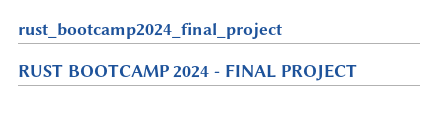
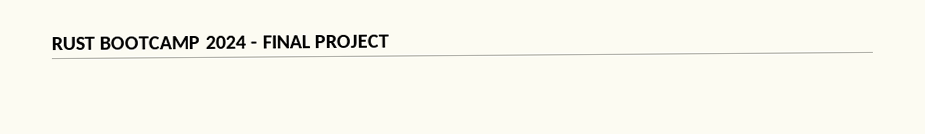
- rust_bootcamp2024_final_project

